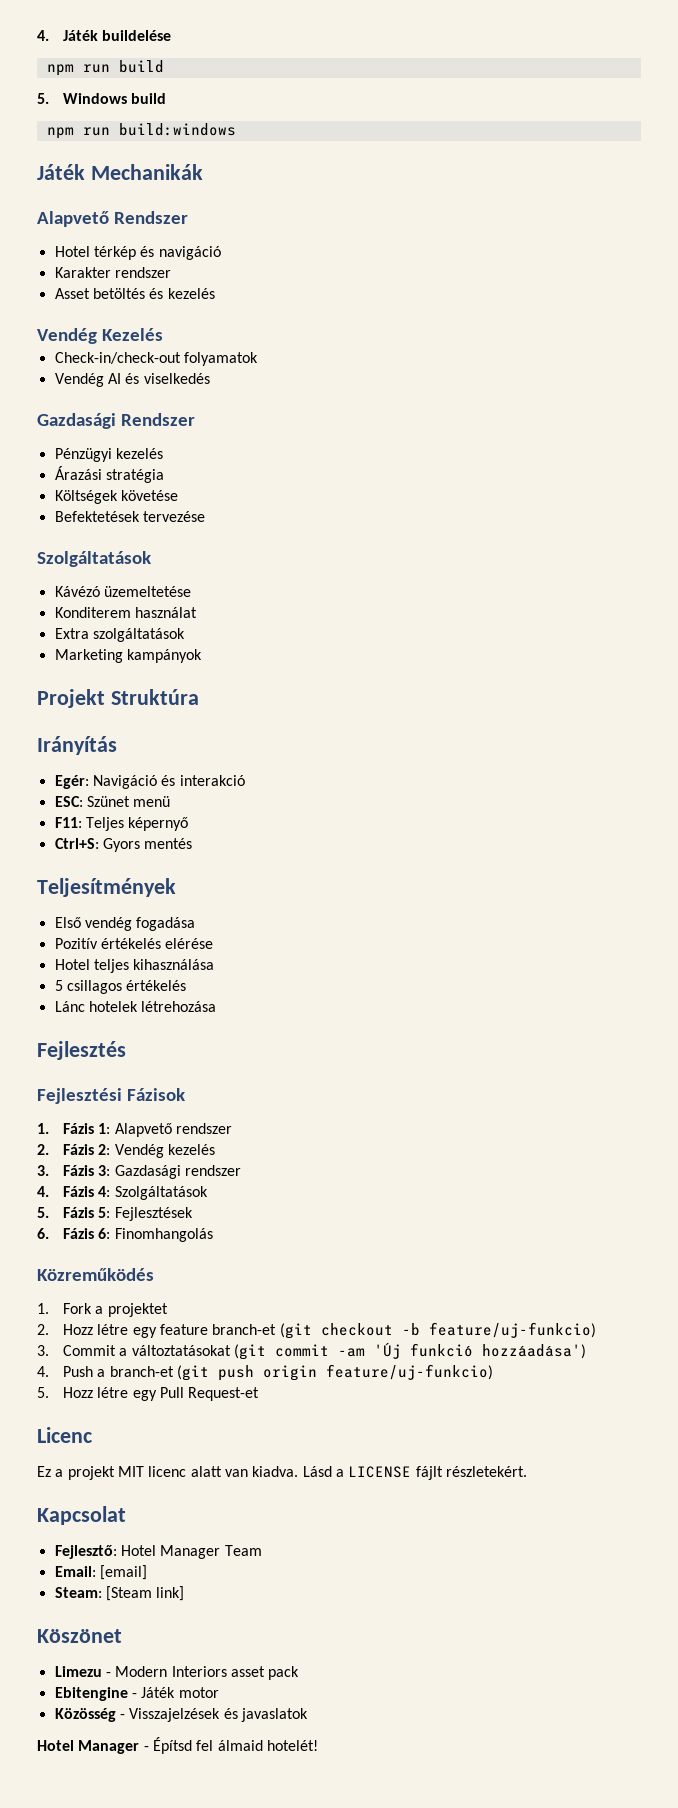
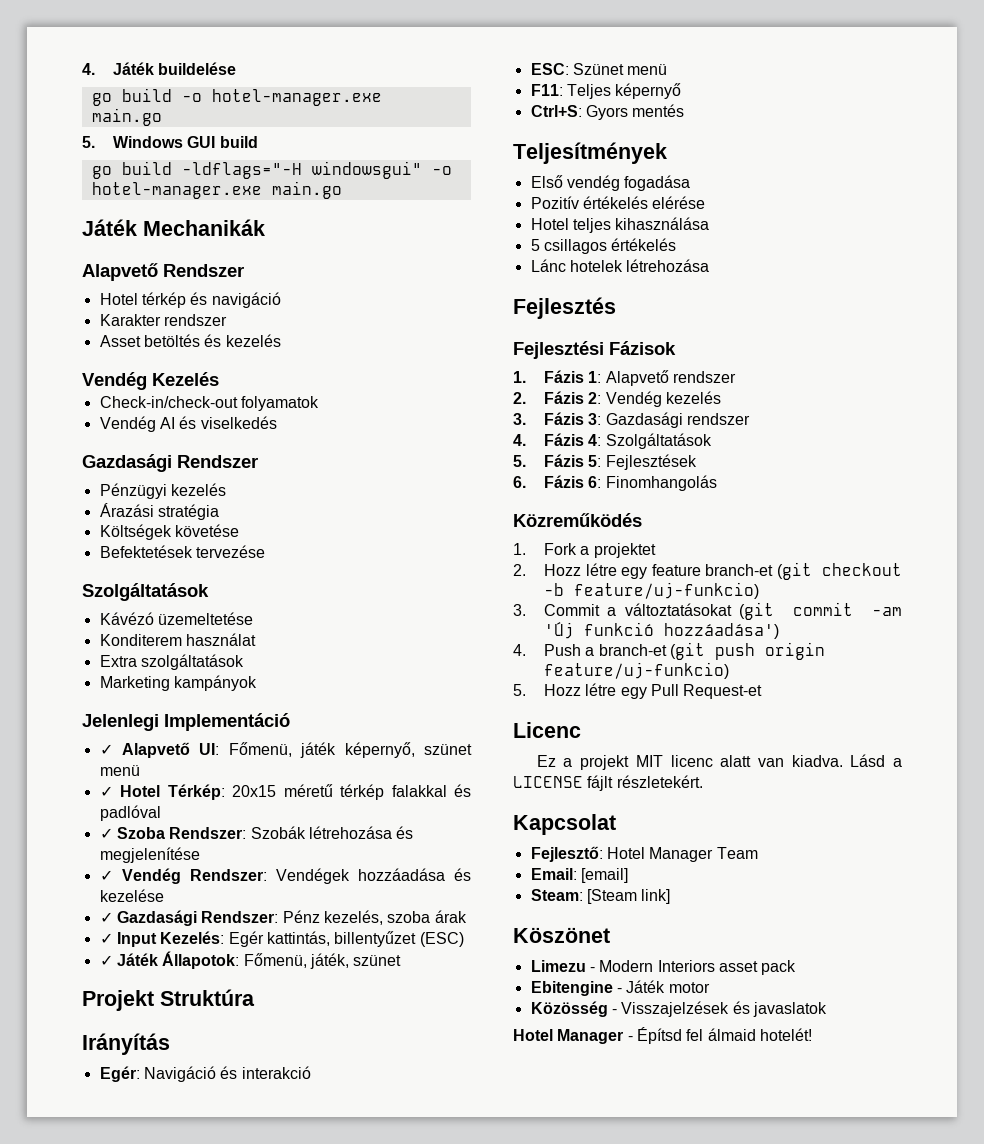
- npm run build
+ go build -o hotel-manager.exe main.go
- 5. Windows build
- npm run build:windows
+ 5. Windows GUI build
+ go build -ldflags="-H windowsgui" -o hotel-manager.exe main.go
+ Jelenlegi Implementáció
+ ✓ Alapvető UI: Főmenü, játék képernyő, szünet menü
+ ✓ Hotel Térkép: 20x15 méretű térkép falakkal és padlóval
+ ✓ Szoba Rendszer: Szobák létrehozása és megjelenítése
+ ✓ Vendég Rendszer: Vendégek hozzáadása és kezelése
+ ✓ Gazdasági Rendszer: Pénz kezelés, szoba árak
+ ✓ Input Kezelés: Egér kattintás, billentyűzet (ESC)
+ ✓ Játék Állapotok: Főmenü, játék, szünet

